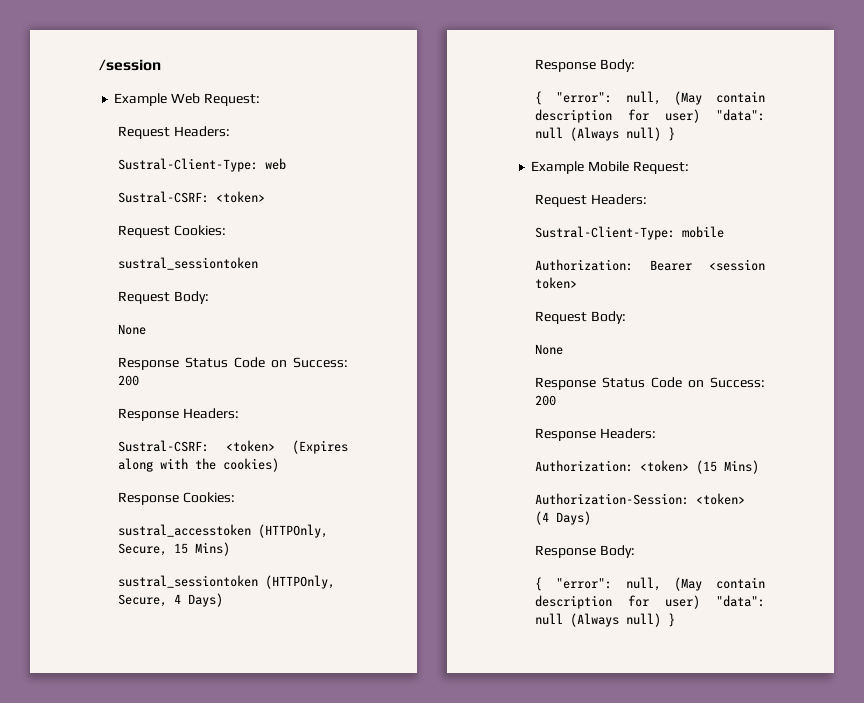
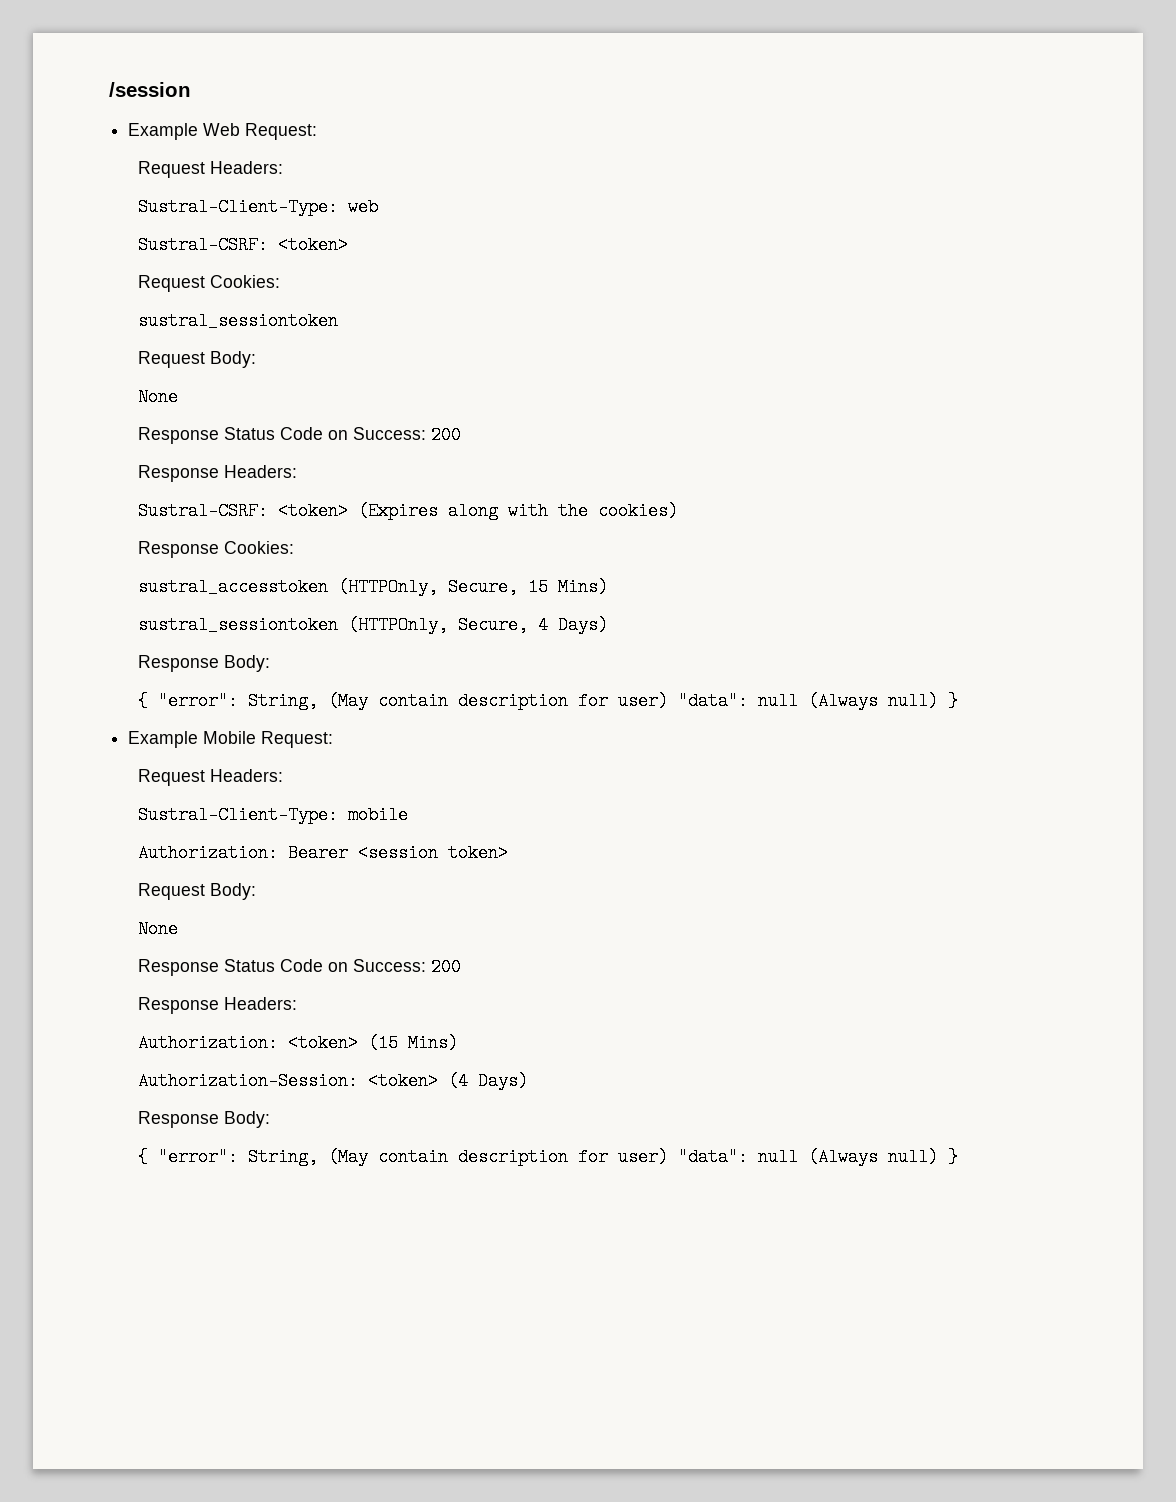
  sustral_sessiontoken (HTTPOnly, Secure, 4 Days)
  Response Body:
- { "error": null, (May contain description for user) "data": null (Always null) }
+ { "error": String, (May contain description for user) "data": null (Always null) }
  Authorization-Session: <token> (4 Days)
  Response Body:
- { "error": null, (May contain description for user) "data": null (Always null) }
+ { "error": String, (May contain description for user) "data": null (Always null) }

